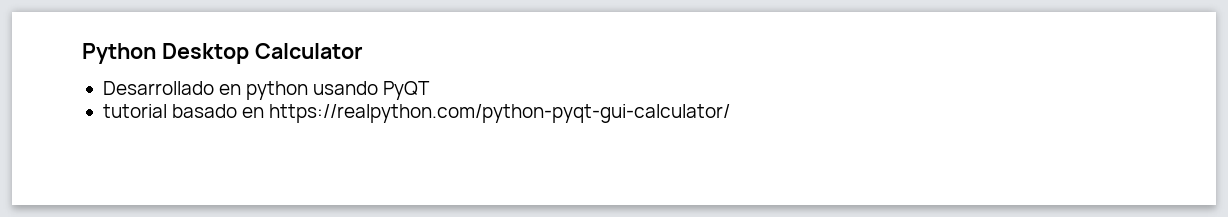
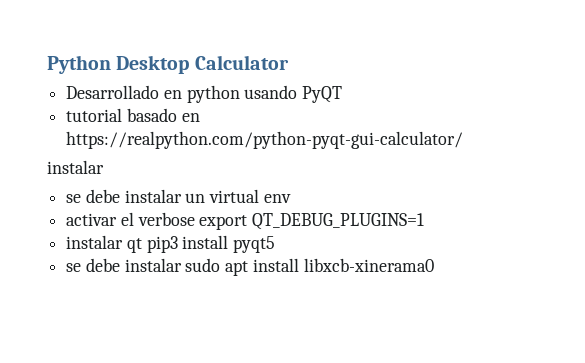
  tutorial basado en https://realpython.com/python-pyqt-gui-calculator/
+ instalar
+ se debe instalar un virtual env
+ activar el verbose export QT_DEBUG_PLUGINS=1
+ instalar qt pip3 install pyqt5
+ se debe instalar sudo apt install libxcb-xinerama0

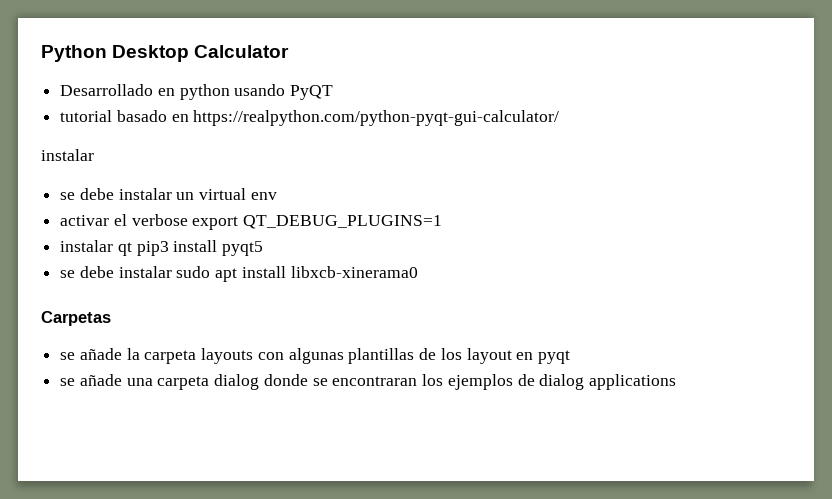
+ Carpetas
+ se añade la carpeta layouts con algunas plantillas de los layout en pyqt
+ se añade una carpeta dialog donde se encontraran los ejemplos de dialog applications

